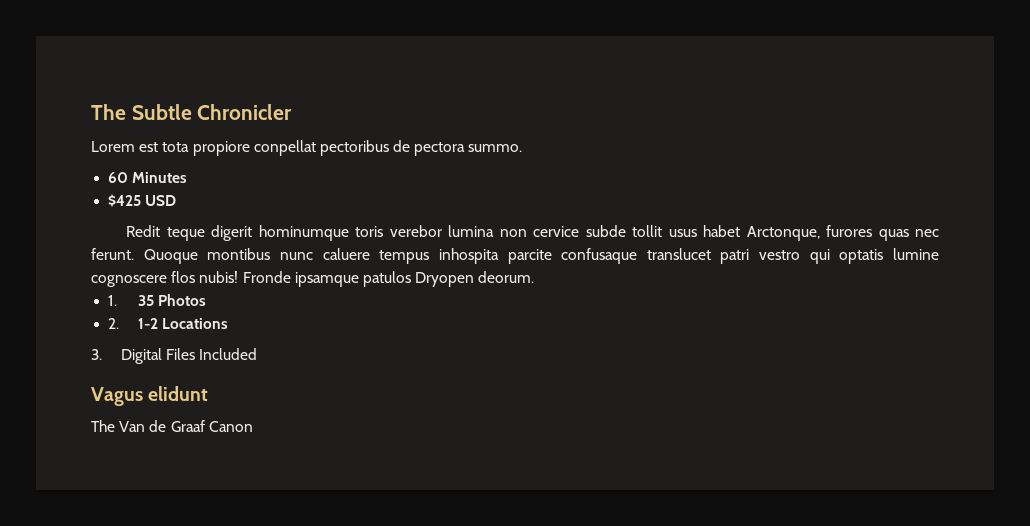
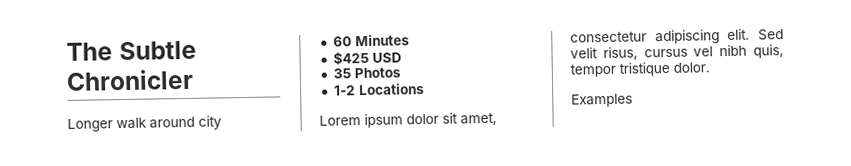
- Lorem est tota propiore conpellat pectoribus de pectora summo.
+ Longer walk around city
  60 Minutes
  $425 USD
- Redit teque digerit hominumque toris verebor lumina non cervice subde tollit usus habet Arctonque, furores quas nec ferunt. Quoque montibus nunc caluere tempus inhospita parcite confusaque translucet patri vestro qui optatis lumine cognoscere flos nubis! Fronde ipsamque patulos Dryopen deorum.
- 1. 35 Photos
+ 35 Photos
- 2. 1-2 Locations
+ 1-2 Locations
- 3. Digital Files Included
- Vagus elidunt
- The Van de Graaf Canon
+ Lorem ipsum dolor sit amet, consectetur adipiscing elit. Sed velit risus, cursus vel nibh quis, tempor tristique dolor.
+ Examples

